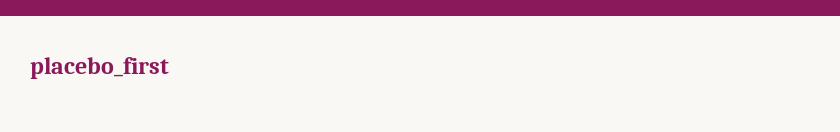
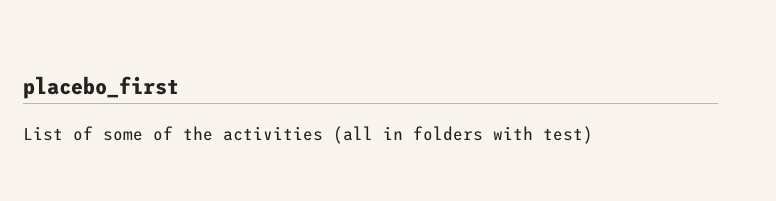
+ List of some of the activities (all in folders with test)

